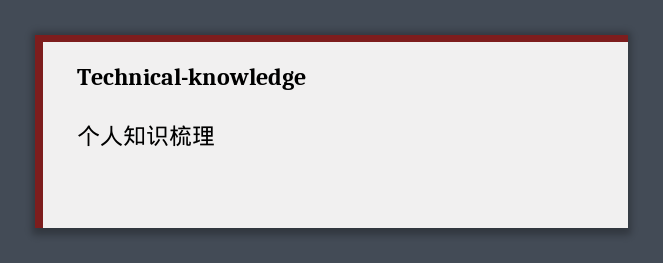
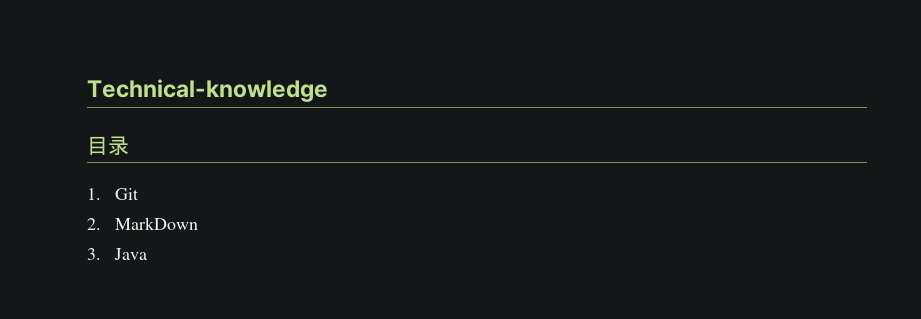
- 个人知识梳理
+ 目录
+ 1. Git
+ 2. MarkDown
+ 3. Java

